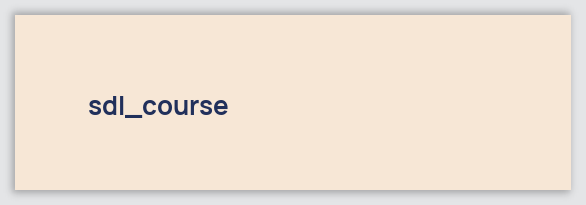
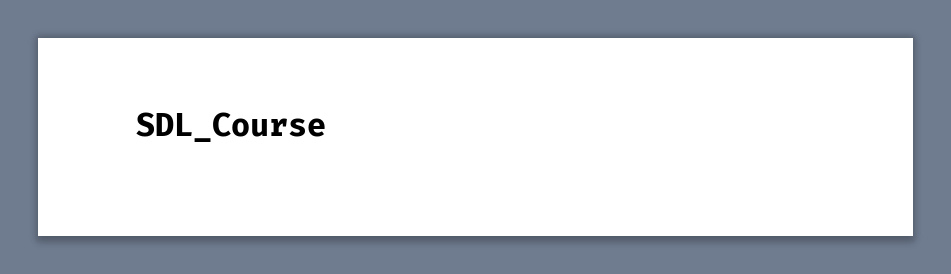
- sdl_course
+ SDL_Course

